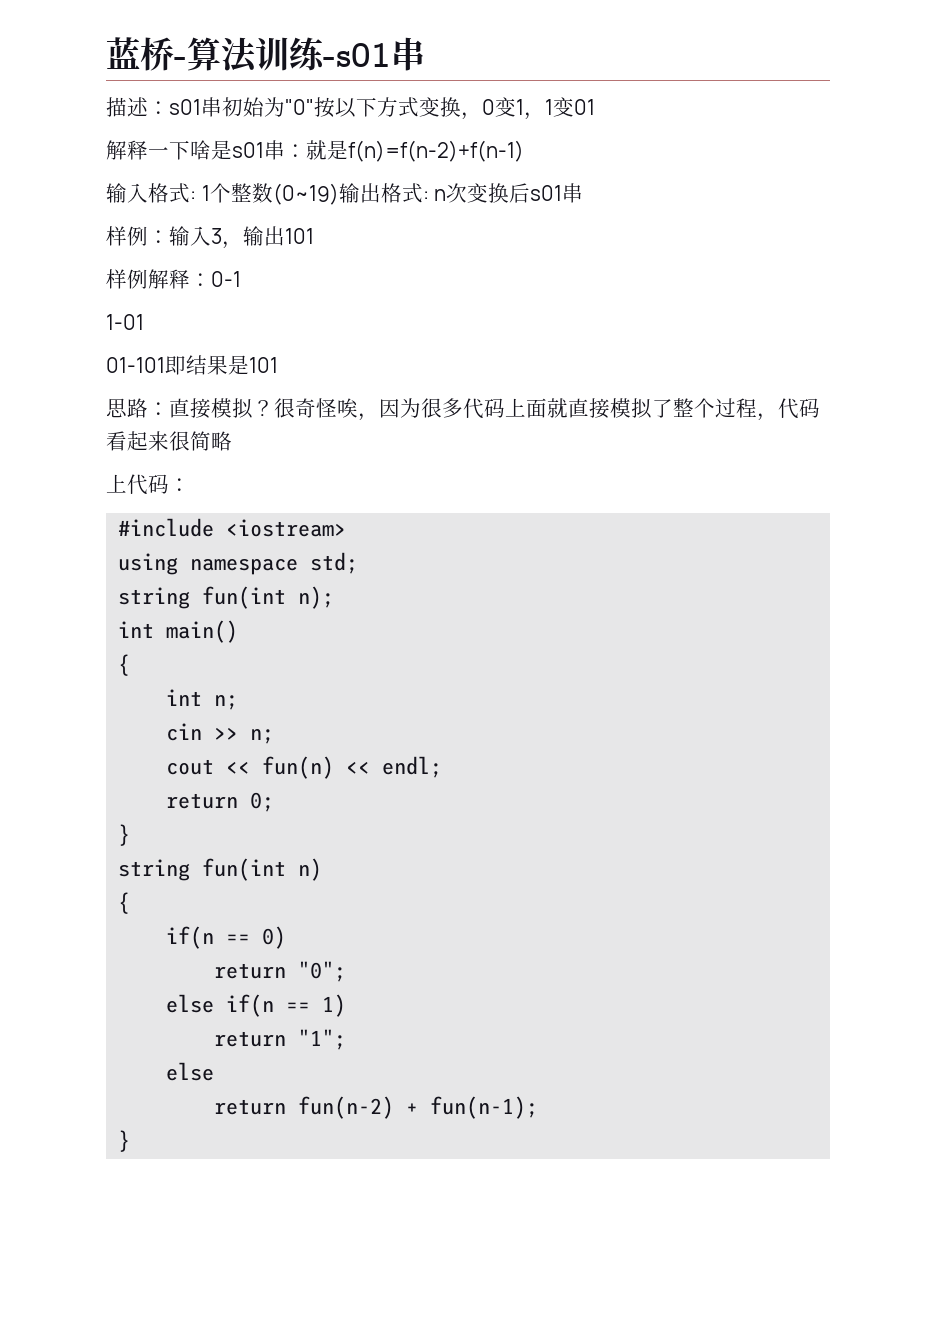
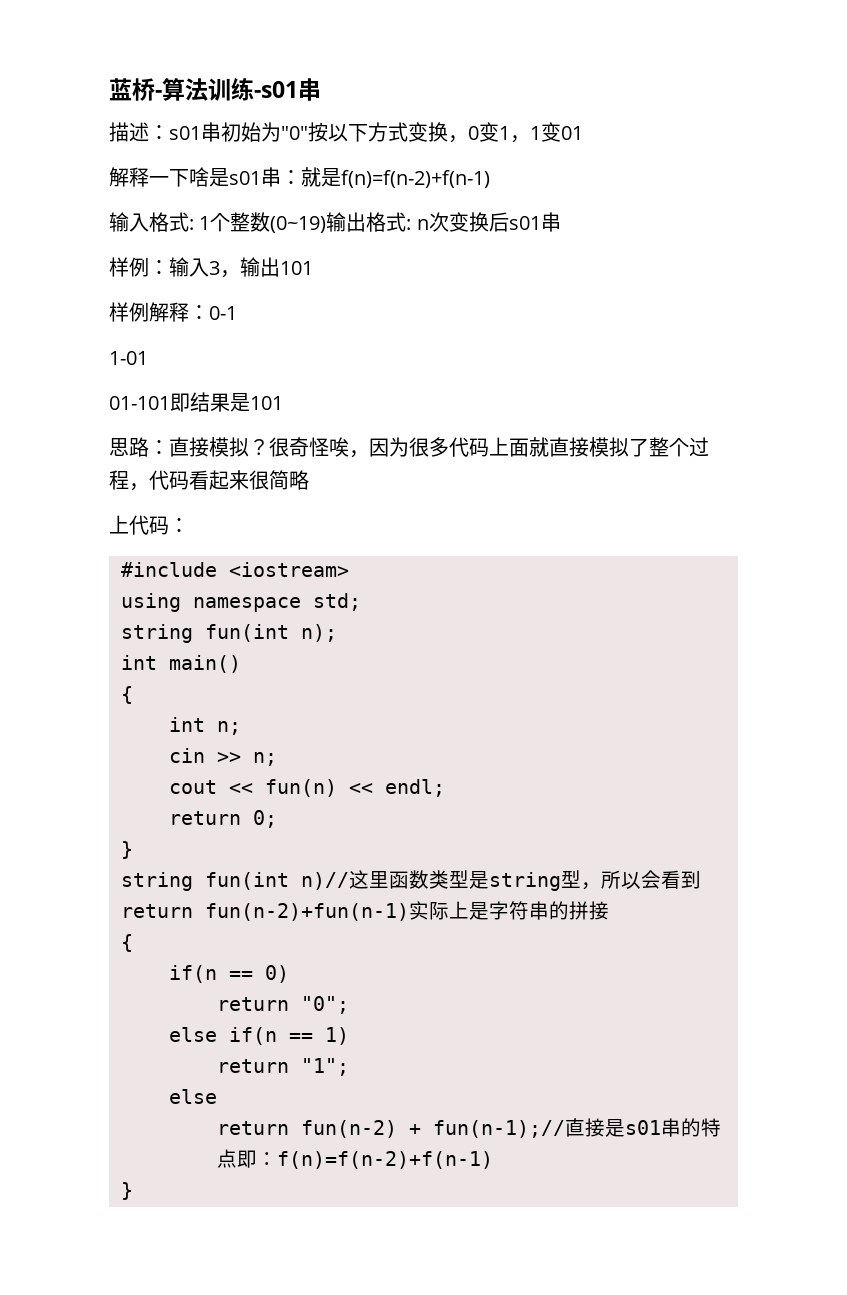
- string fun(int n)
+ string fun(int n)//这里函数类型是string型，所以会看到return fun(n-2)+fun(n-1)实际上是字符串的拼接
- return fun(n-2) + fun(n-1);
+ return fun(n-2) + fun(n-1);//直接是s01串的特点即：f(n)=f(n-2)+f(n-1)

